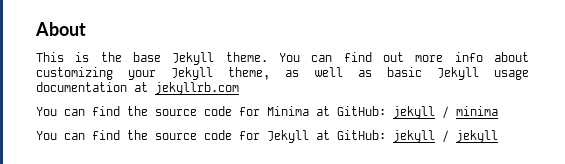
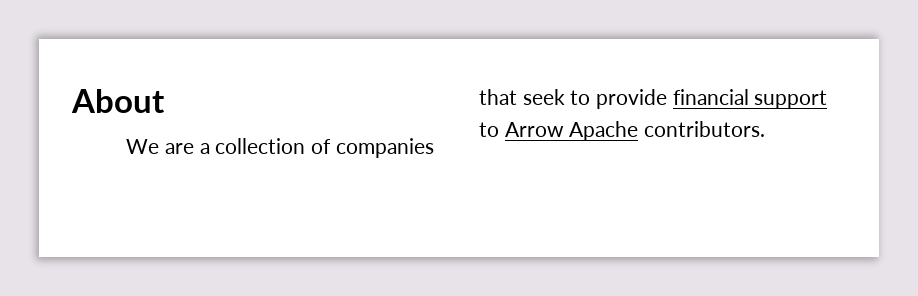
- This is the base Jekyll theme. You can find out more info about customizing your Jekyll theme, as well as basic Jekyll usage documentation at jekyllrb.com
- You can find the source code for Minima at GitHub: jekyll / minima
- You can find the source code for Jekyll at GitHub: jekyll / jekyll
+ We are a collection of companies that seek to provide financial support to Arrow Apache contributors.

